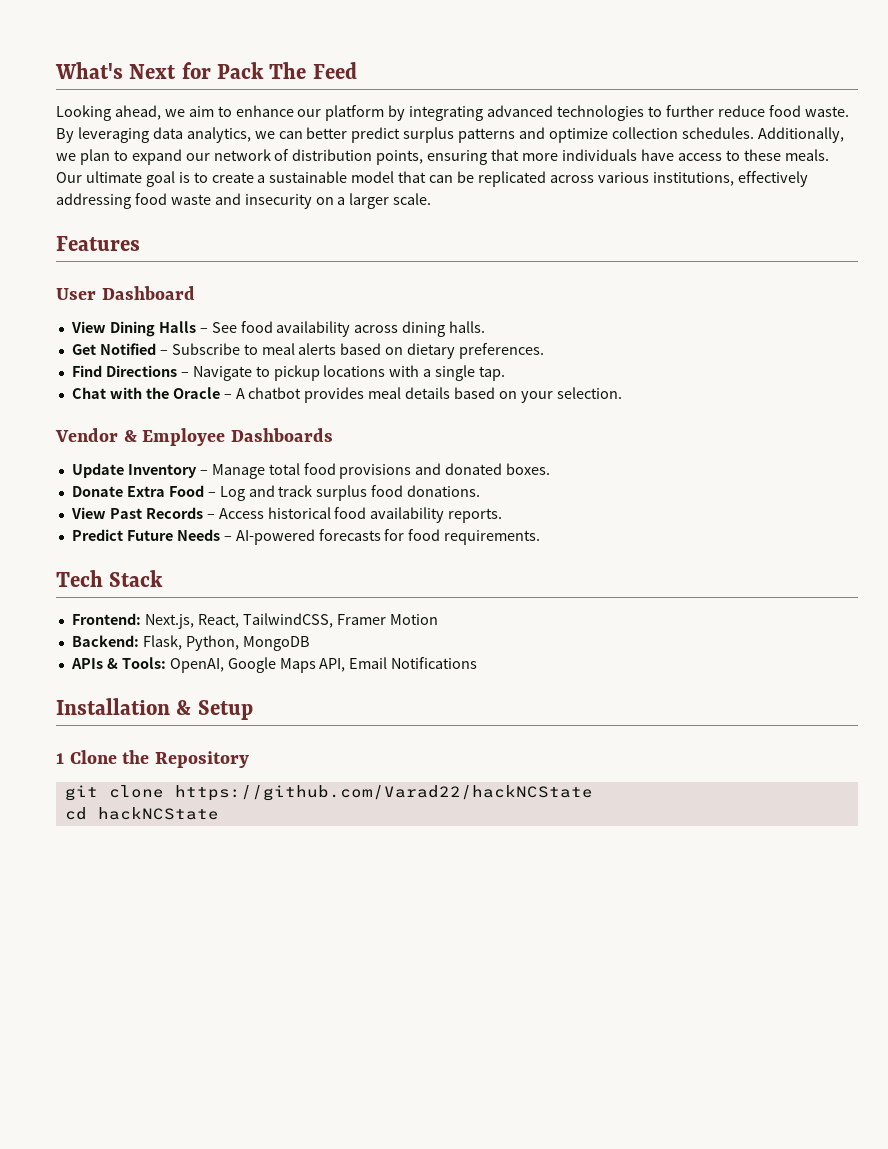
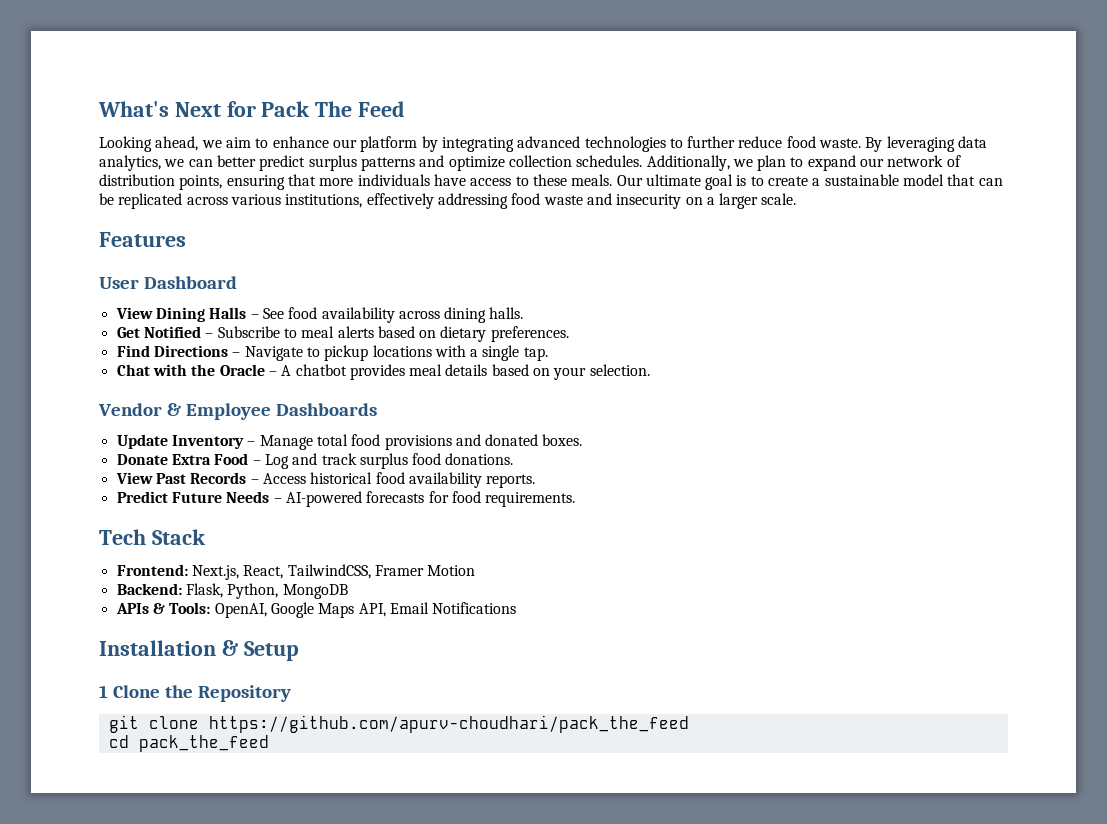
- git clone https://github.com/Varad22/hackNCState
+ git clone https://github.com/apurv-choudhari/pack_the_feed
- cd hackNCState
+ cd pack_the_feed

